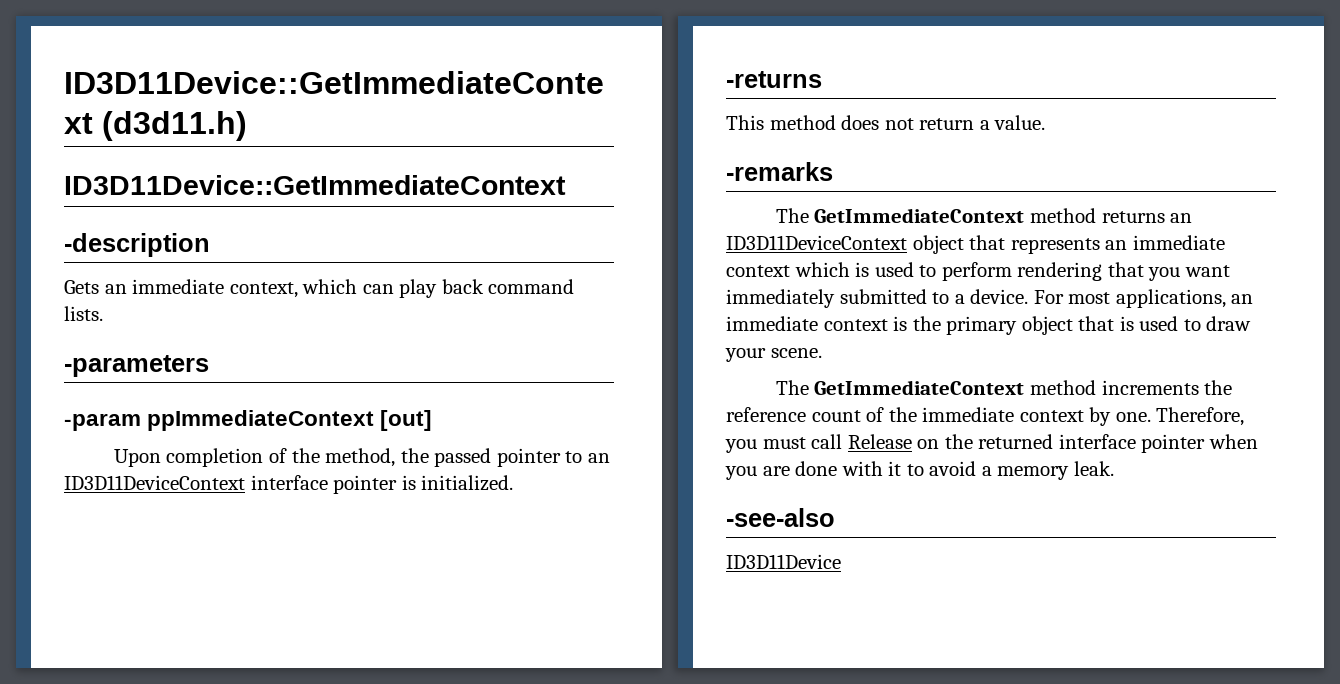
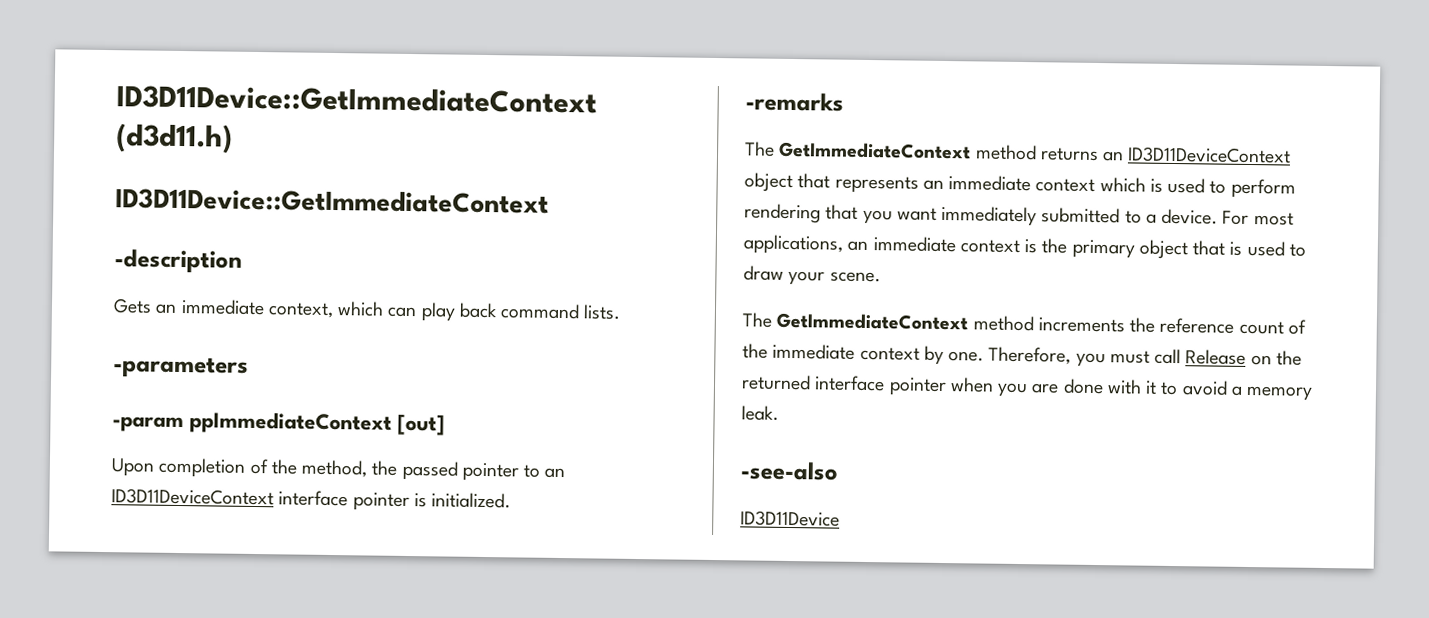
- -returns
- This method does not return a value.

